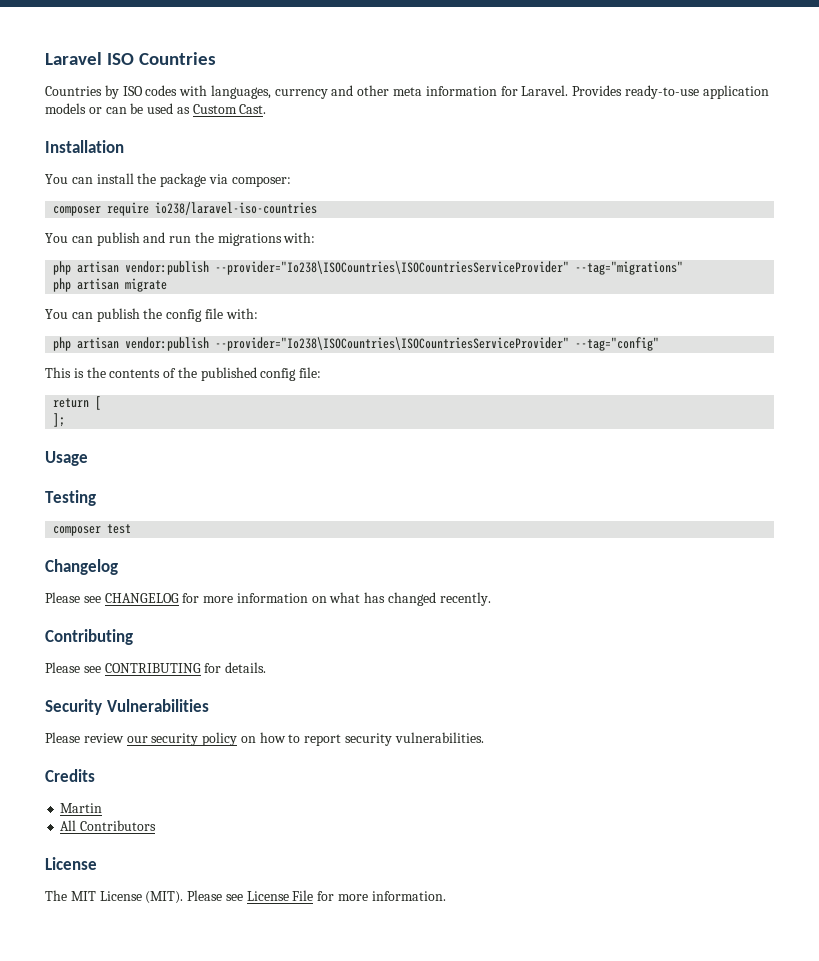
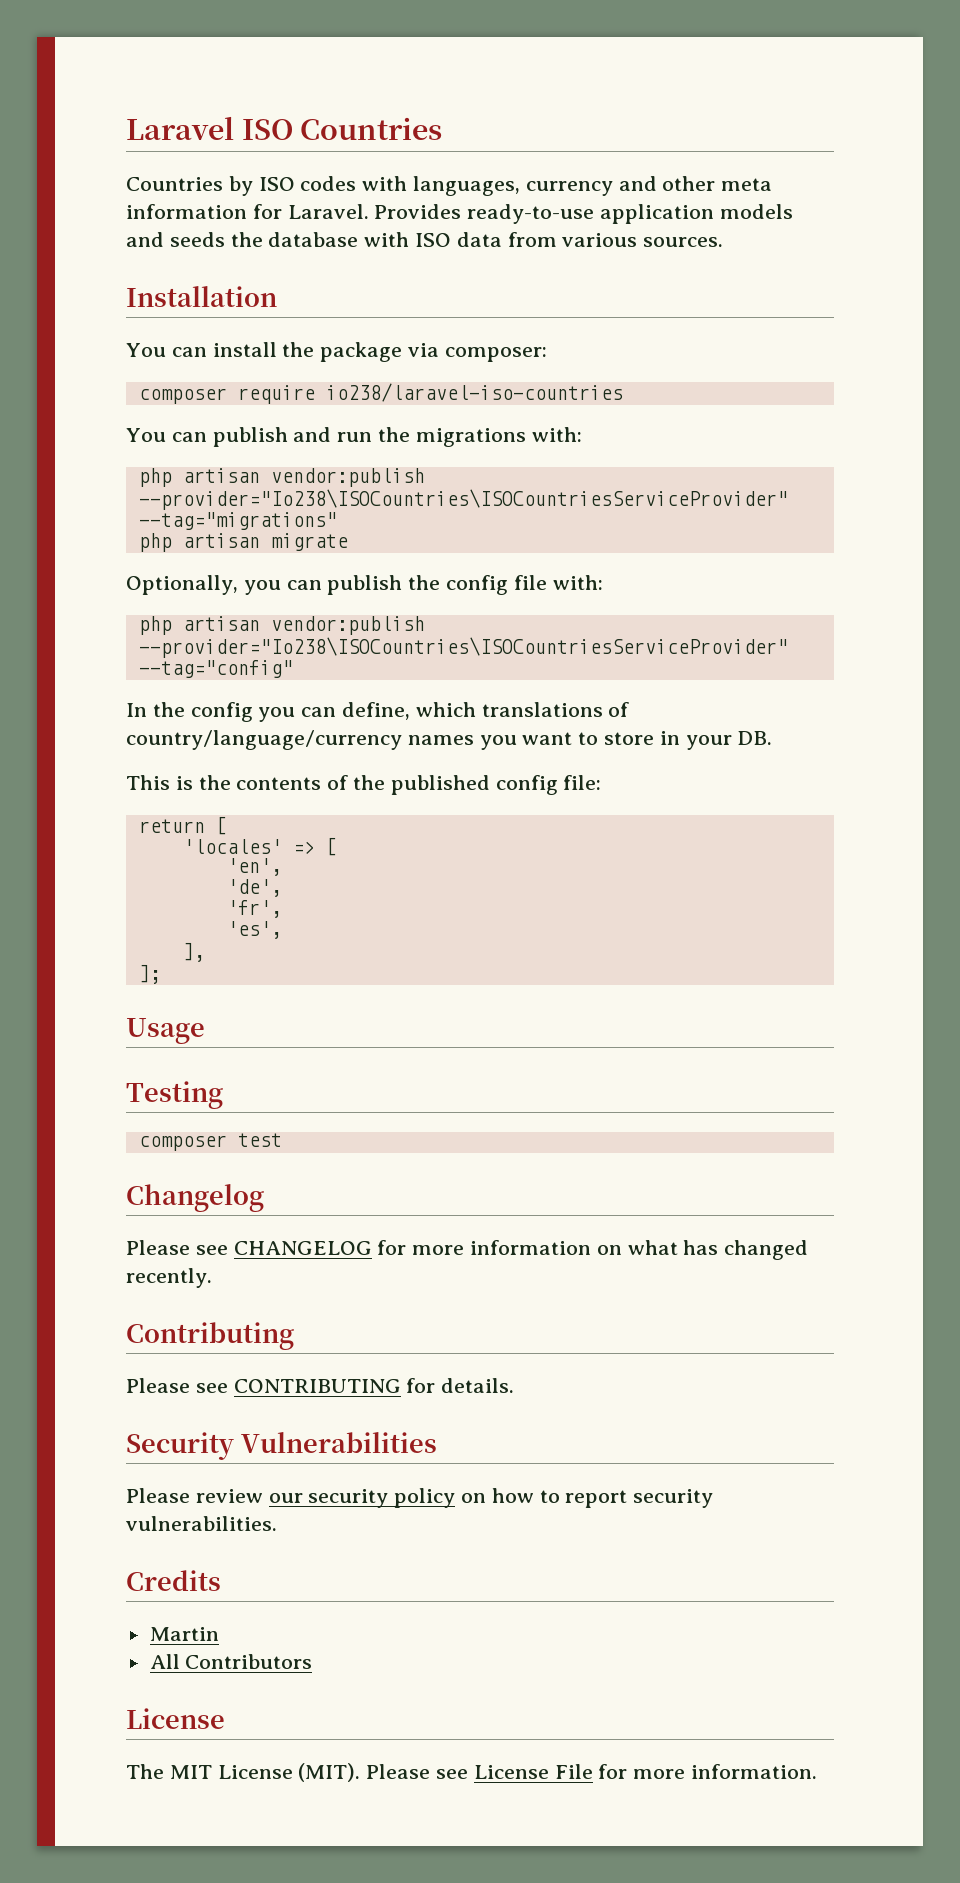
- Provides ready-to-use application models or can be used as Custom Cast.
+ Provides ready-to-use application models and seeds the database with ISO data from various sources.
- You can publish the config file with:
+ Optionally, you can publish the config file with:
+ In the config you can define, which translations of country/language/currency names you want to store in your DB.
+ 'locales' => [
+ 'en',
+ 'de',
+ 'fr',
+ 'es',
+ ],

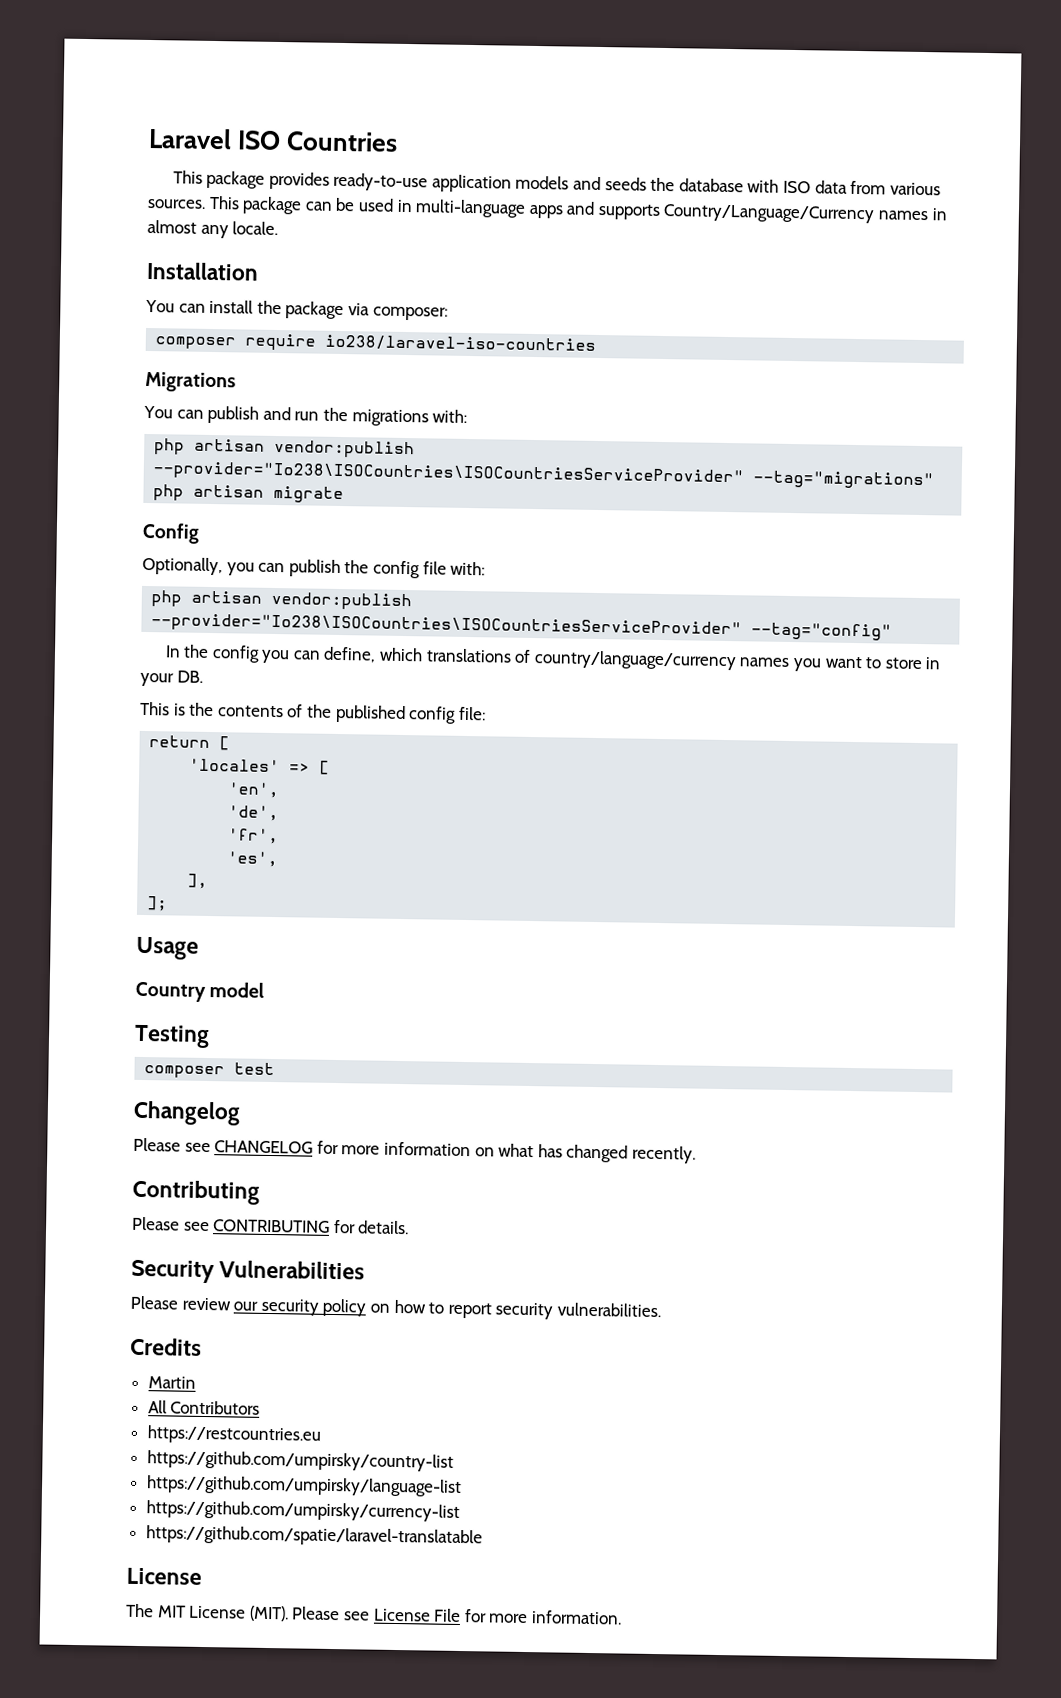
- Countries by ISO codes with languages, currency and other meta information for Laravel. Provides ready-to-use application models and seeds the database with ISO data from various sources.
+ This package provides ready-to-use application models and seeds the database with ISO data from various sources. This package can be used in multi-language apps and supports Country/Language/Currency names in almost any locale.
+ Migrations
+ Config
+ Country model
+ https://restcountries.eu
+ https://github.com/umpirsky/country-list
+ https://github.com/umpirsky/language-list
+ https://github.com/umpirsky/currency-list
+ https://github.com/spatie/laravel-translatable

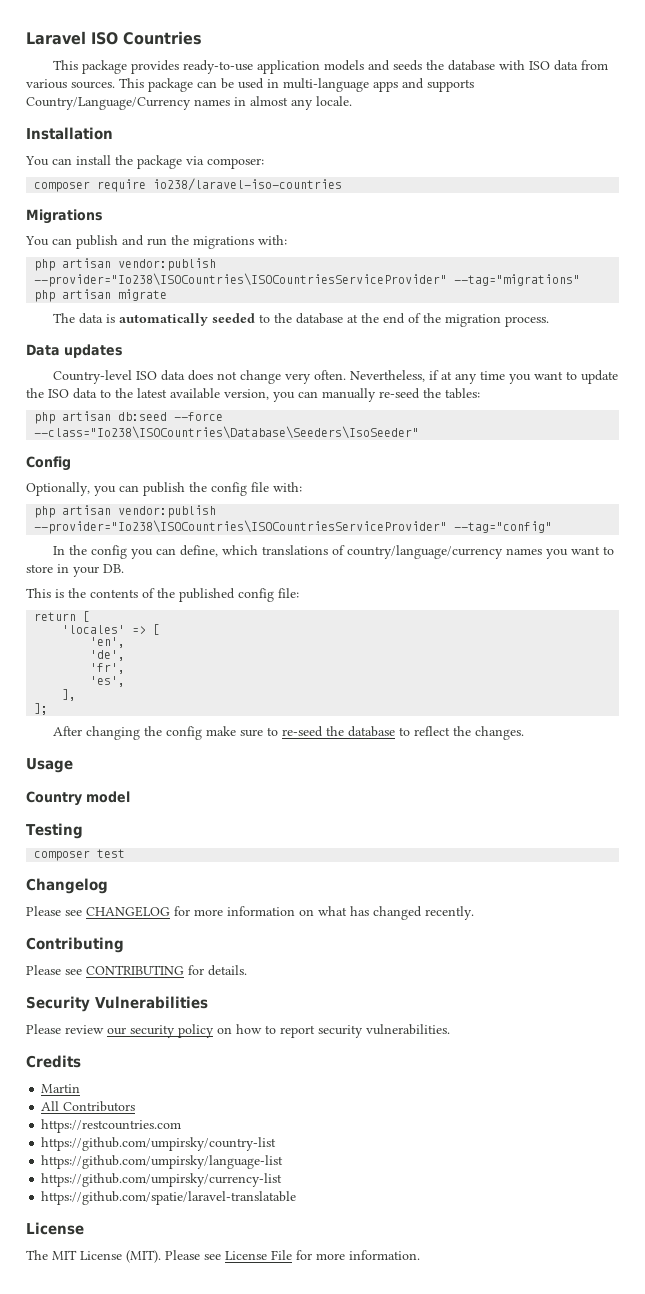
+ The data is automatically seeded to the database at the end of the migration process.
+ Data updates
+ Country-level ISO data does not change very often. Nevertheless, if at any time you want to update the ISO data to the latest available version, you can manually re-seed the tables:
+ php artisan db:seed --force --class="Io238\ISOCountries\Database\Seeders\IsoSeeder"
+ After changing the config make sure to re-seed the database to reflect the changes.
- https://restcountries.eu
+ https://restcountries.com

